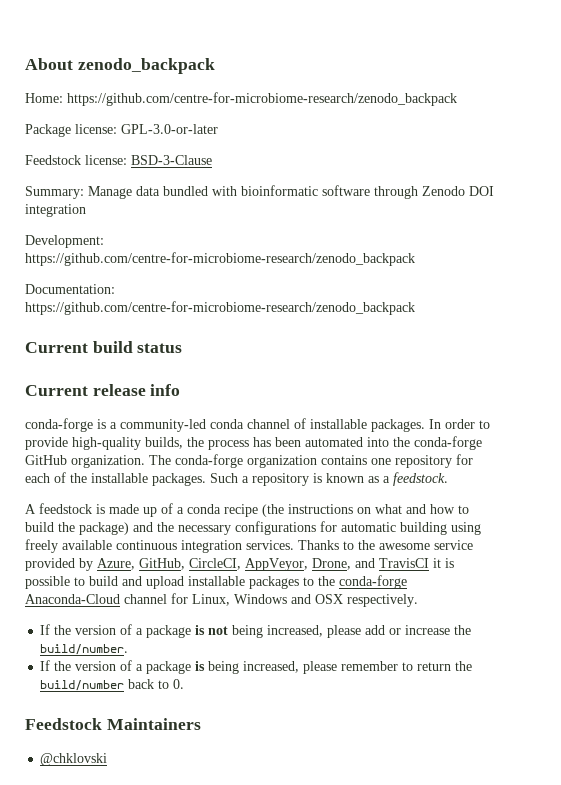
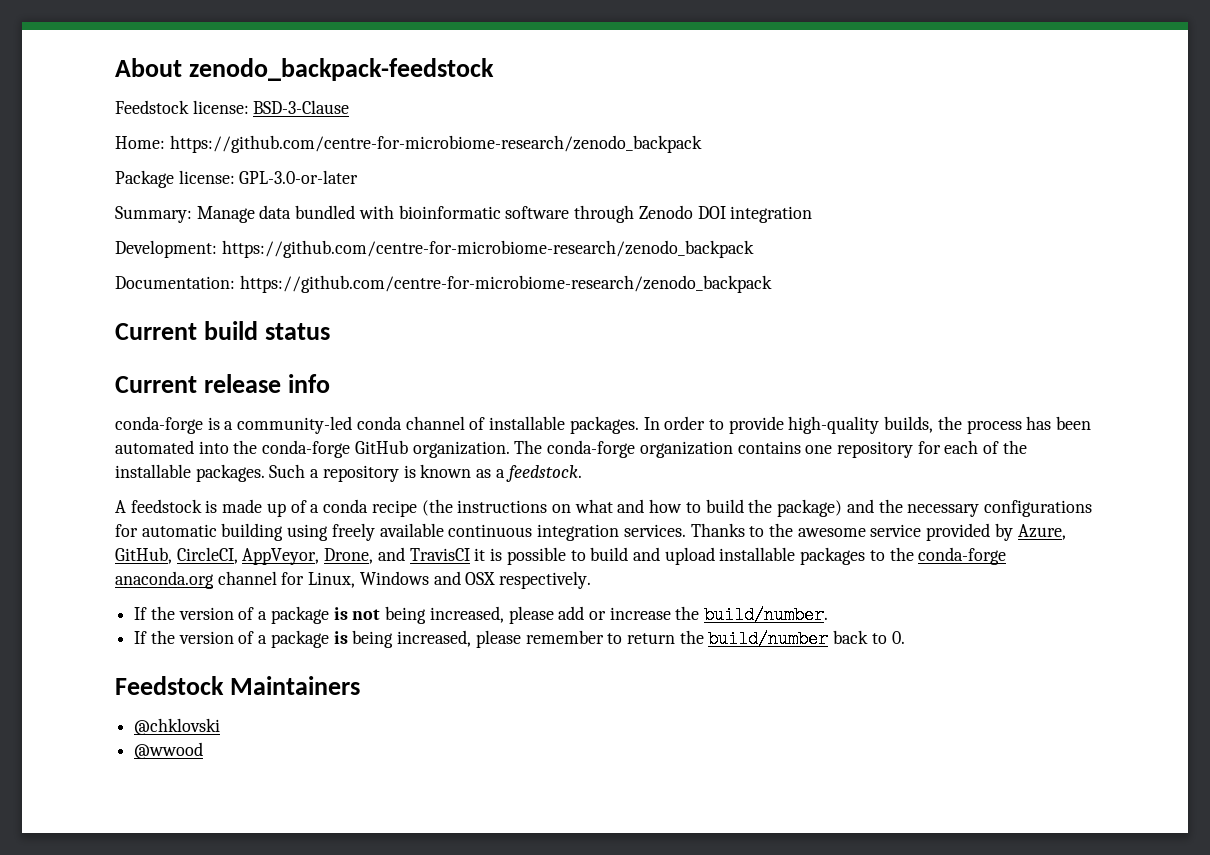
- About zenodo_backpack
+ About zenodo_backpack-feedstock
+ Feedstock license: BSD-3-Clause
- Feedstock license: BSD-3-Clause
- Thanks to the awesome service provided by Azure, GitHub, CircleCI, AppVeyor, Drone, and TravisCI it is possible to build and upload installable packages to the conda-forge Anaconda-Cloud channel for Linux, Windows and OSX respectively.
+ Thanks to the awesome service provided by Azure, GitHub, CircleCI, AppVeyor, Drone, and TravisCI it is possible to build and upload installable packages to the conda-forge anaconda.org channel for Linux, Windows and OSX respectively.
+ @wwood

